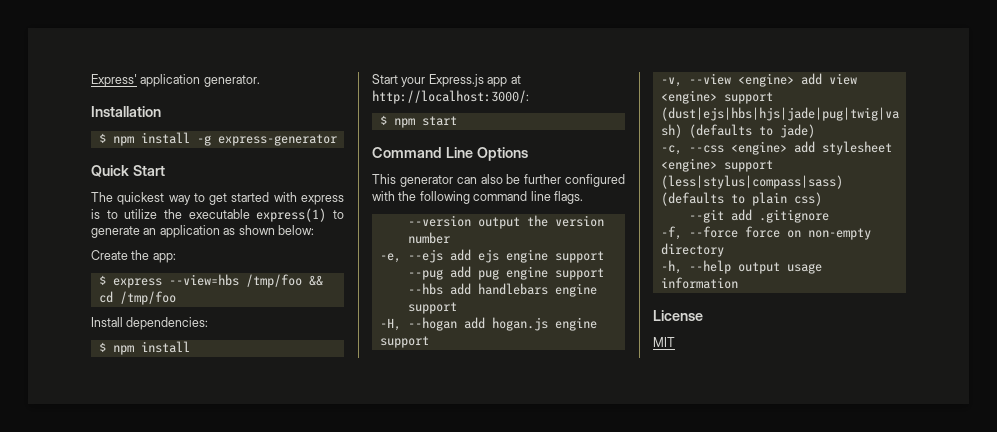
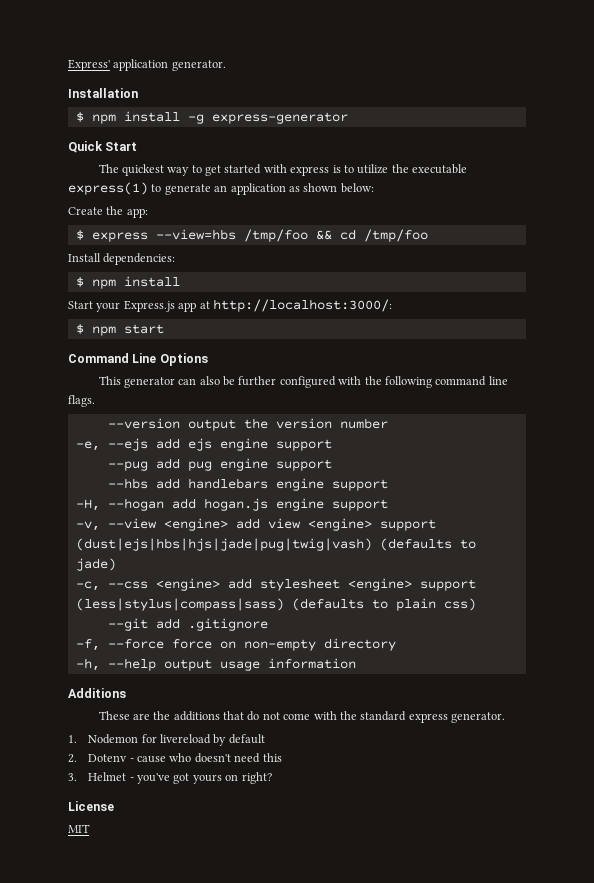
+ Additions
+ These are the additions that do not come with the standard express generator.
+ 1. Nodemon for livereload by default
+ 2. Dotenv - cause who doesn't need this
+ 3. Helmet - you've got yours on right?

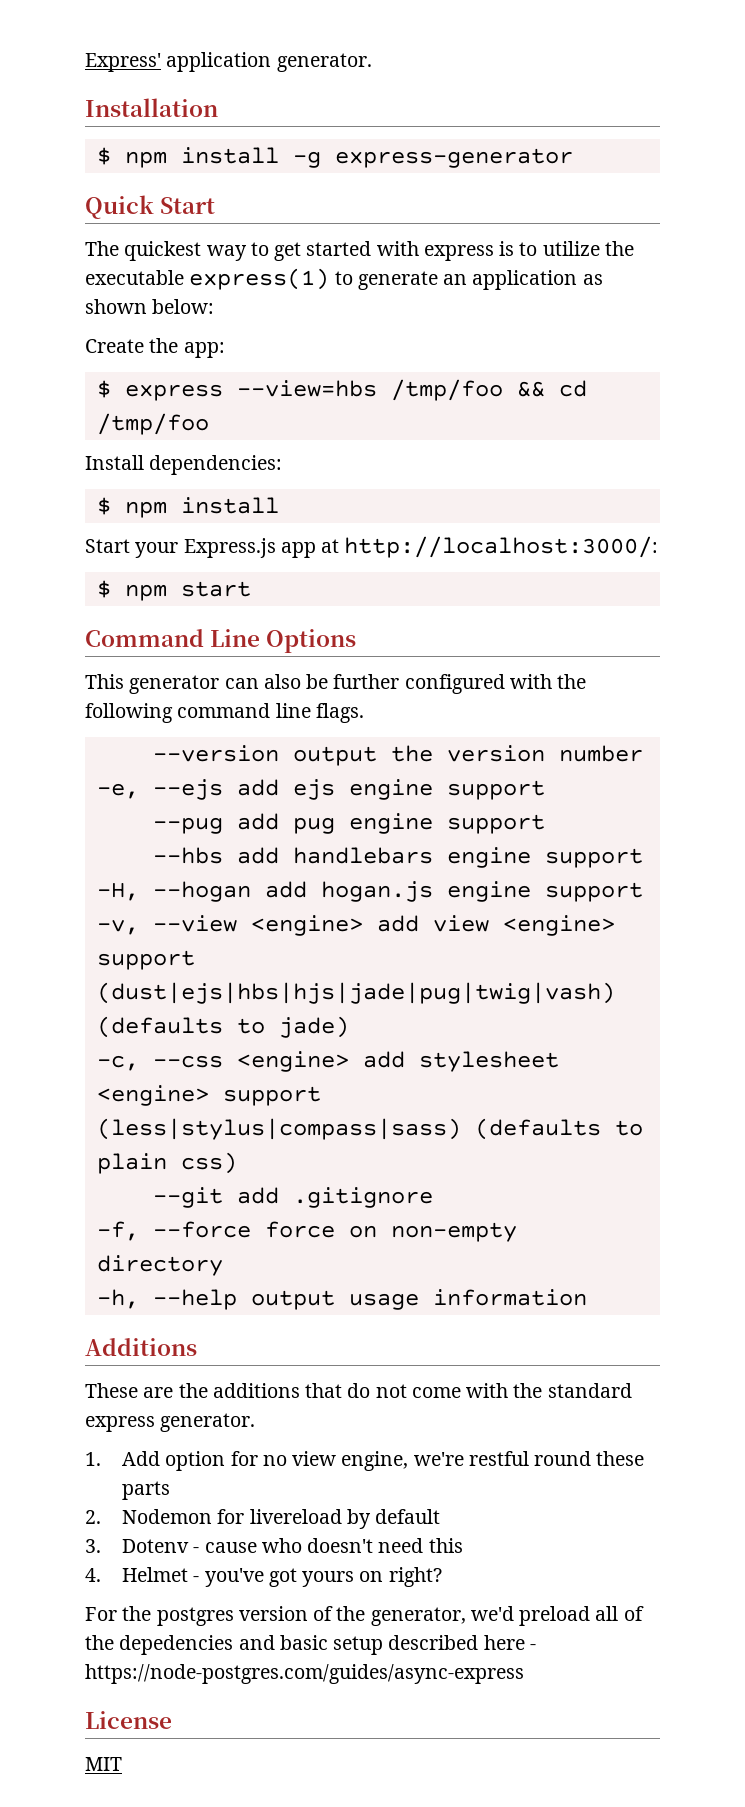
- 1. Nodemon for livereload by default
+ 1. Add option for no view engine, we're restful round these parts
+ 2. Nodemon for livereload by default
- 2. Dotenv - cause who doesn't need this
+ 3. Dotenv - cause who doesn't need this
- 3. Helmet - you've got yours on right?
+ 4. Helmet - you've got yours on right?
+ For the postgres version of the generator, we'd preload all of the depedencies and basic setup described here - https://node-postgres.com/guides/async-express

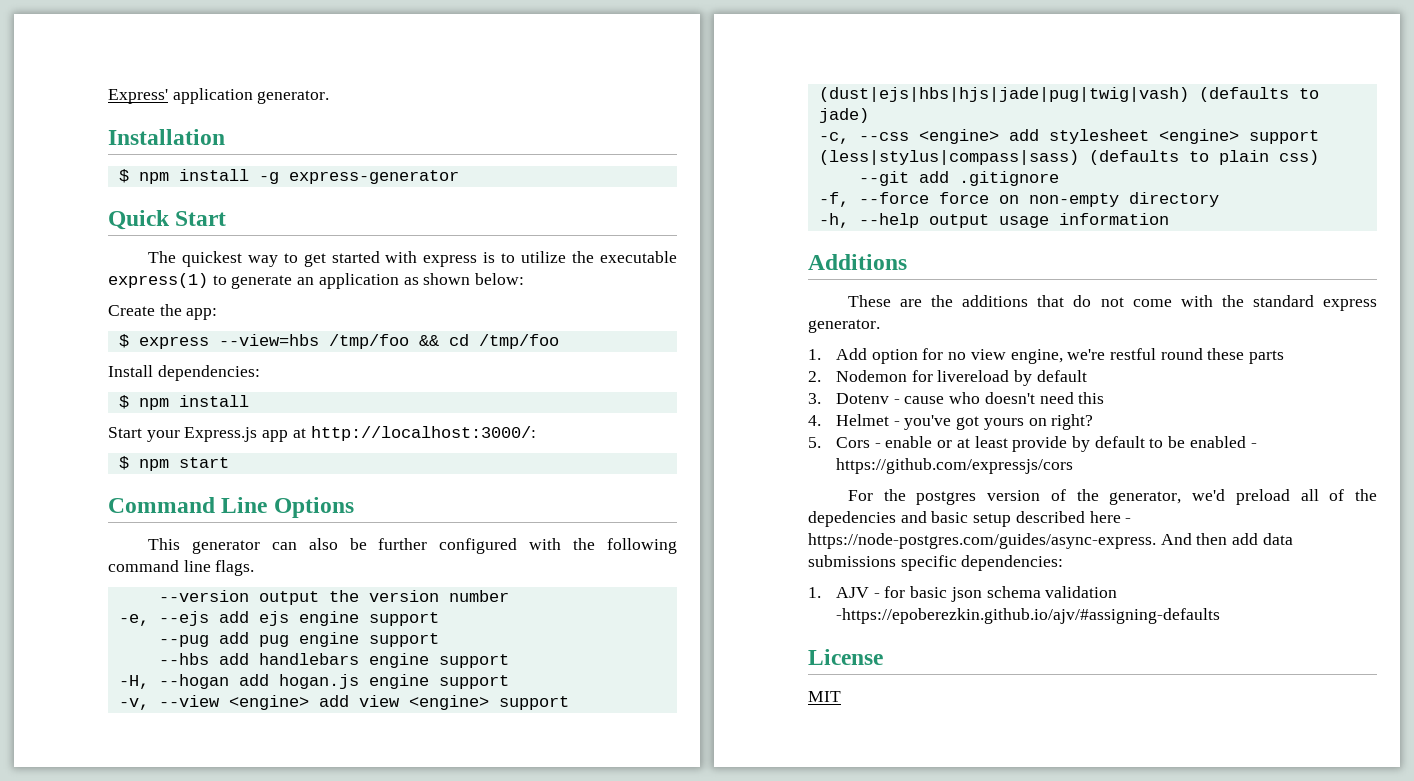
+ 5. Cors - enable or at least provide by default to be enabled - https://github.com/expressjs/cors
- For the postgres version of the generator, we'd preload all of the depedencies and basic setup described here - https://node-postgres.com/guides/async-express
+ For the postgres version of the generator, we'd preload all of the depedencies and basic setup described here - https://node-postgres.com/guides/async-express. And then add data submissions specific dependencies:
+ 1. AJV - for basic json schema validation -https://epoberezkin.github.io/ajv/#assigning-defaults

